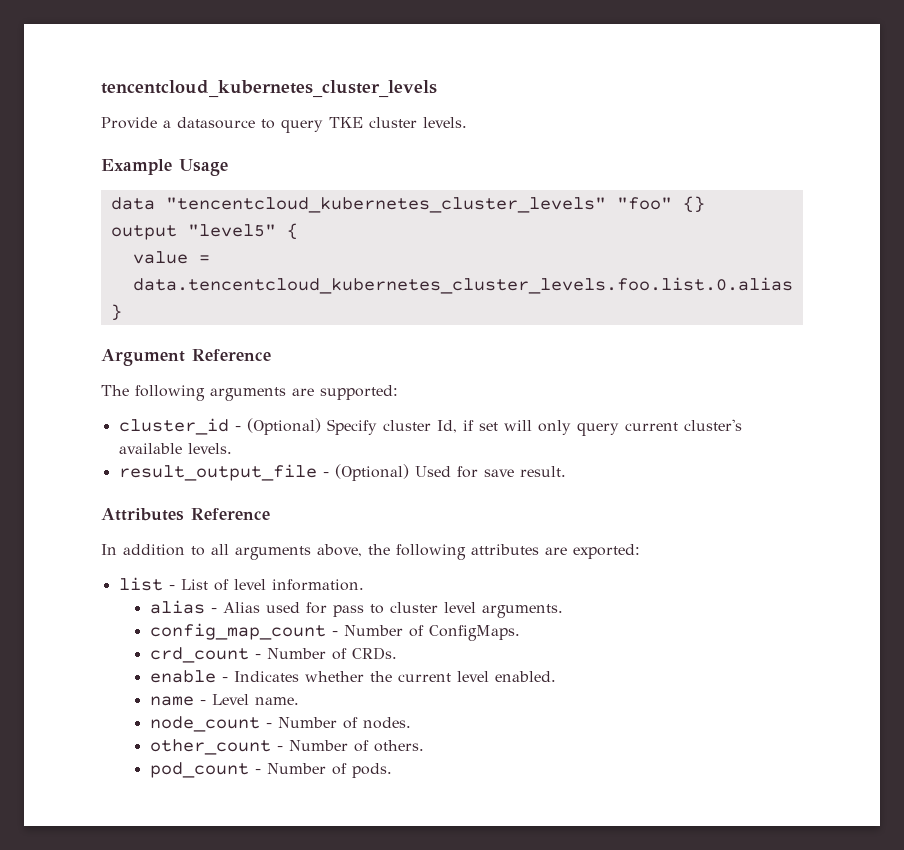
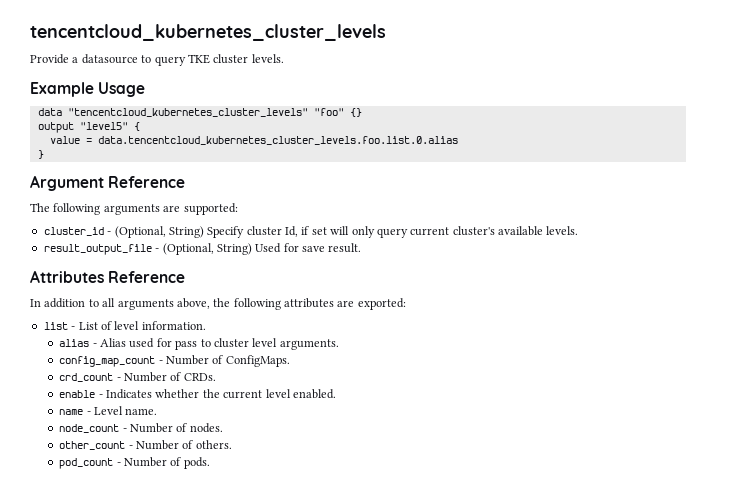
- cluster_id - (Optional) Specify cluster Id, if set will only query current cluster's available levels.
+ cluster_id - (Optional, String) Specify cluster Id, if set will only query current cluster's available levels.
- result_output_file - (Optional) Used for save result.
+ result_output_file - (Optional, String) Used for save result.

